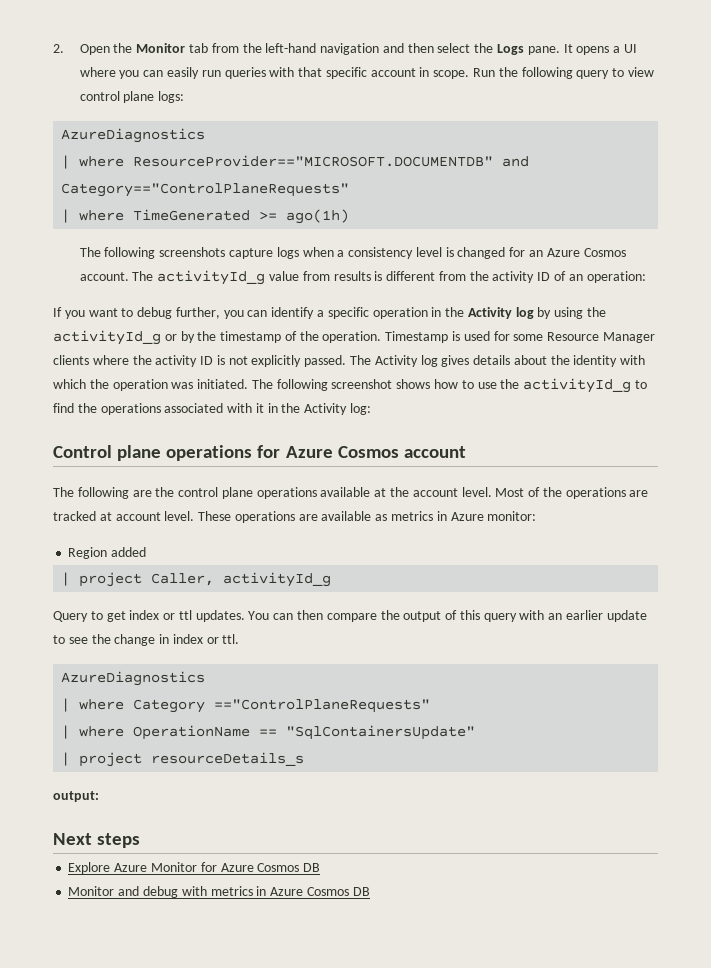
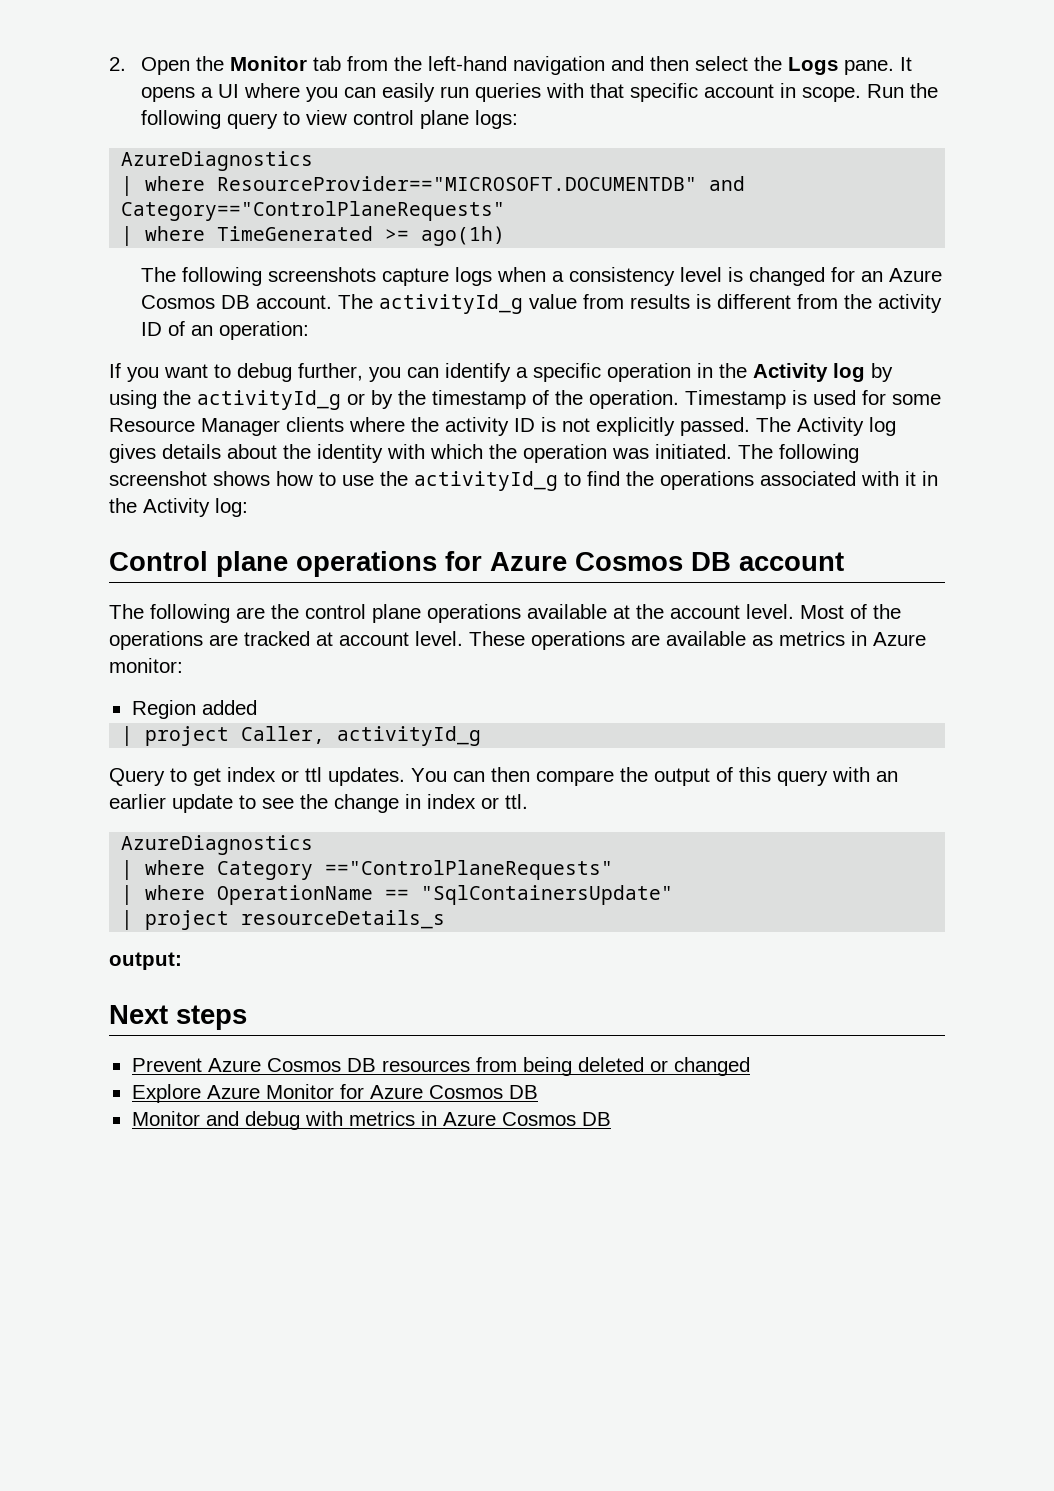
- The following screenshots capture logs when a consistency level is changed for an Azure Cosmos account.
+ The following screenshots capture logs when a consistency level is changed for an Azure Cosmos DB account.
- Control plane operations for Azure Cosmos account
+ Control plane operations for Azure Cosmos DB account
+ Prevent Azure Cosmos DB resources from being deleted or changed

